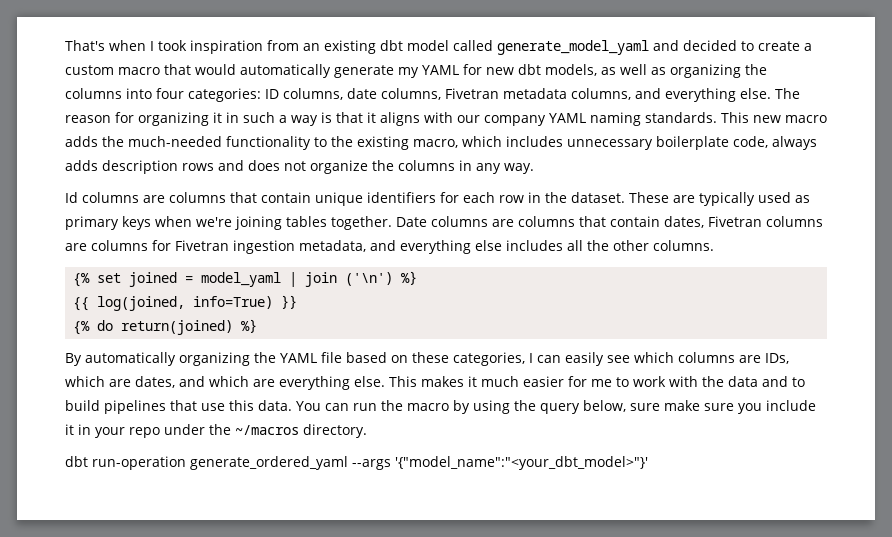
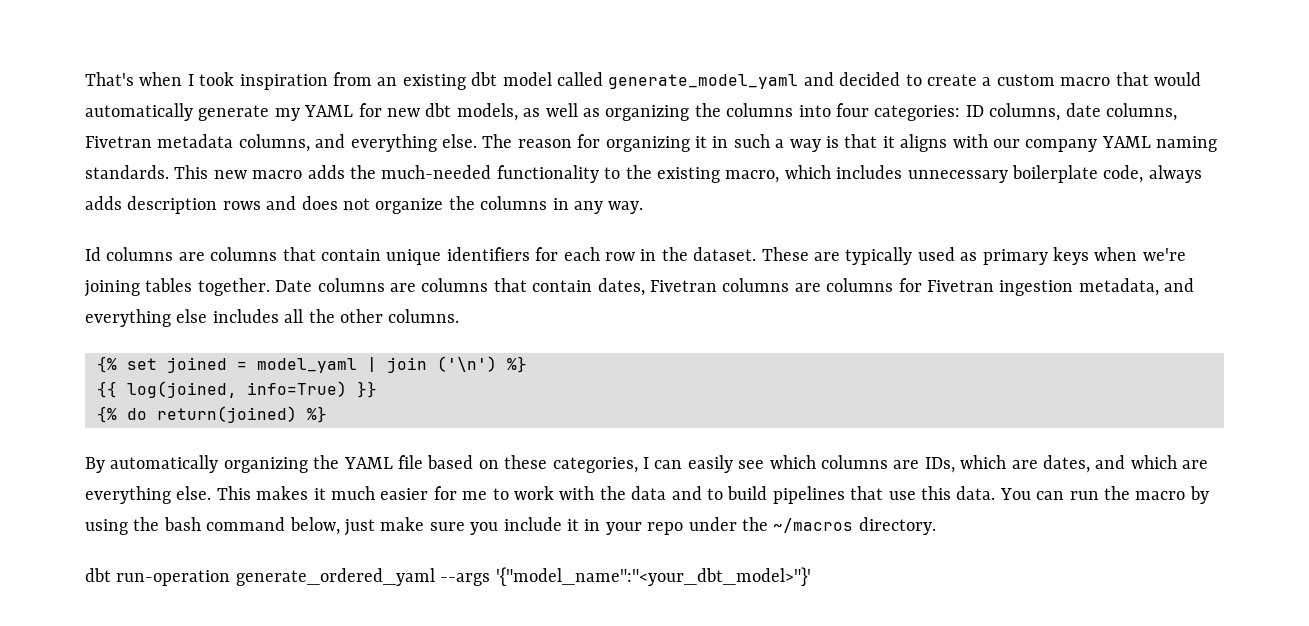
- You can run the macro by using the query below, sure make sure you include it in your repo under the ~/macros directory.
+ You can run the macro by using the bash command below, just make sure you include it in your repo under the ~/macros directory.

